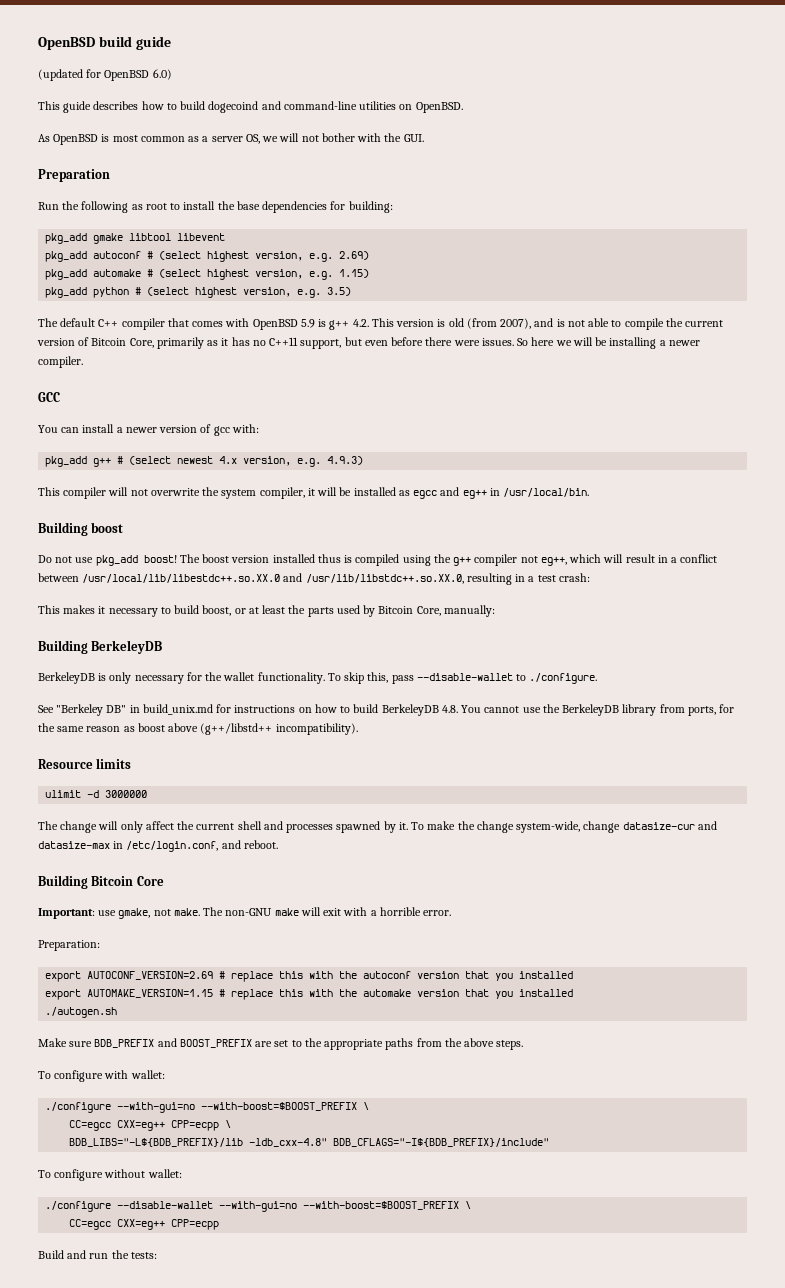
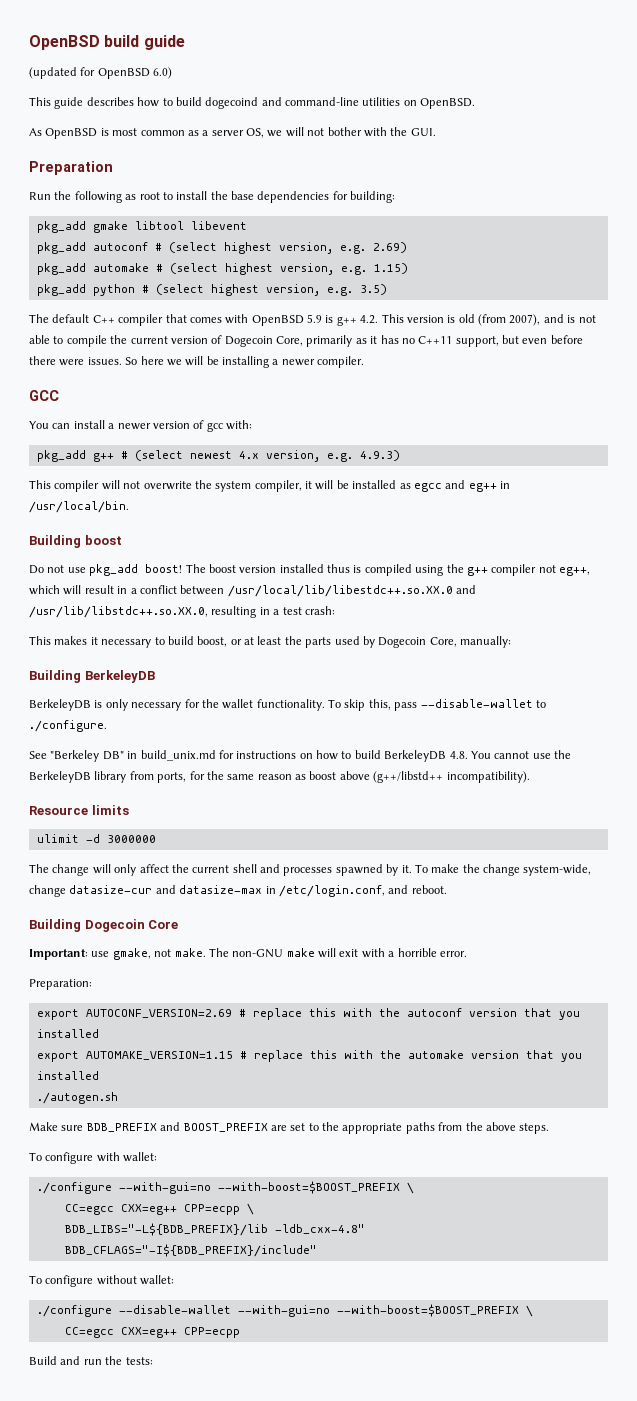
- The default C++ compiler that comes with OpenBSD 5.9 is g++ 4.2. This version is old (from 2007), and is not able to compile the current version of Bitcoin Core, primarily as it has no C++11 support, but even before there were issues.
+ The default C++ compiler that comes with OpenBSD 5.9 is g++ 4.2. This version is old (from 2007), and is not able to compile the current version of Dogecoin Core, primarily as it has no C++11 support, but even before there were issues.
- This makes it necessary to build boost, or at least the parts used by Bitcoin Core, manually:
+ This makes it necessary to build boost, or at least the parts used by Dogecoin Core, manually:
- Building Bitcoin Core
+ Building Dogecoin Core

